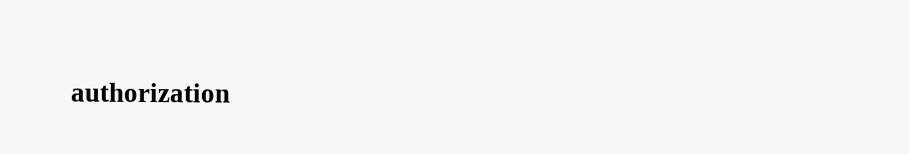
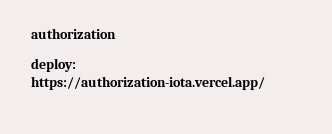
+ deploy: https://authorization-iota.vercel.app/

